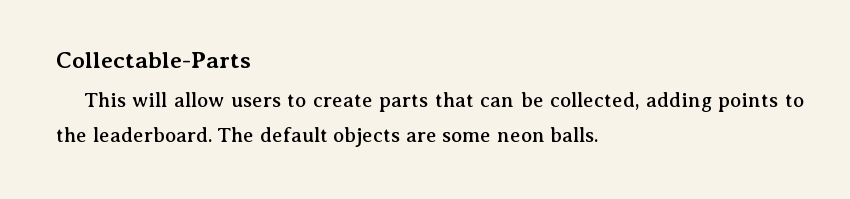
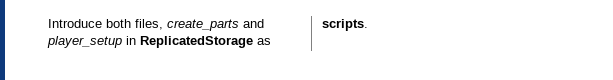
- Collectable-Parts
- This will allow users to create parts that can be collected, adding points to the leaderboard. The default objects are some neon balls.
+ Introduce both files, create_parts and player_setup in ReplicatedStorage as scripts.

